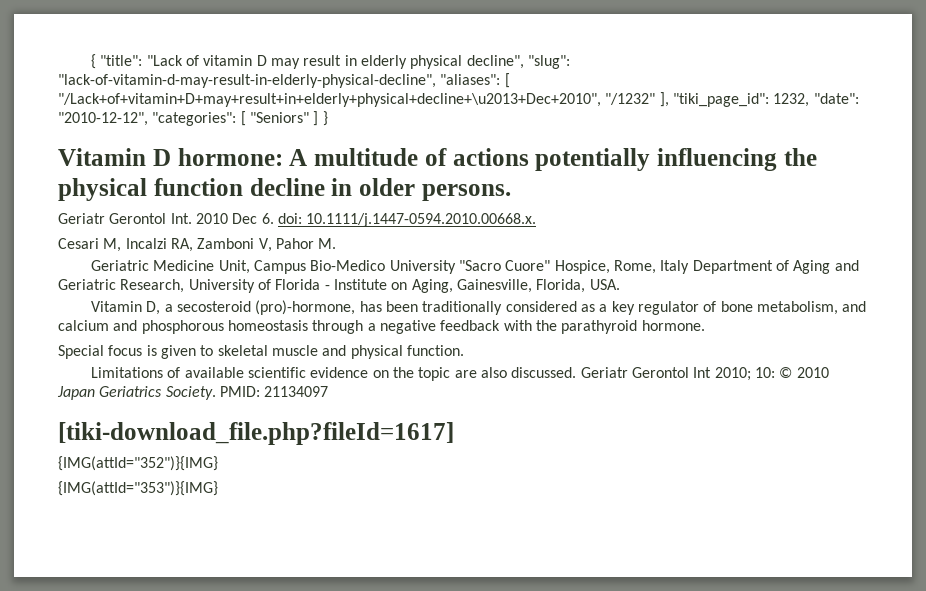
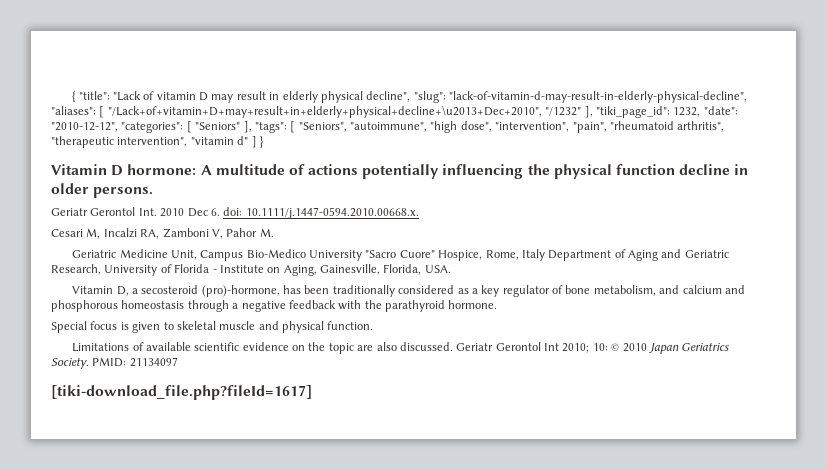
- { "title": "Lack of vitamin D may result in elderly physical decline", "slug": "lack-of-vitamin-d-may-result-in-elderly-physical-decline", "aliases": [ "/Lack+of+vitamin+D+may+result+in+elderly+physical+decline+\u2013+Dec+2010", "/1232" ], "tiki_page_id": 1232, "date": "2010-12-12", "categories": [ "Seniors" ] }
+ { "title": "Lack of vitamin D may result in elderly physical decline", "slug": "lack-of-vitamin-d-may-result-in-elderly-physical-decline", "aliases": [ "/Lack+of+vitamin+D+may+result+in+elderly+physical+decline+\u2013+Dec+2010", "/1232" ], "tiki_page_id": 1232, "date": "2010-12-12", "categories": [ "Seniors" ], "tags": [ "Seniors", "autoimmune", "high dose", "intervention", "pain", "rheumatoid arthritis", "therapeutic intervention", "vitamin d" ] }
- {IMG(attId="352")}{IMG}
- {IMG(attId="353")}{IMG}

